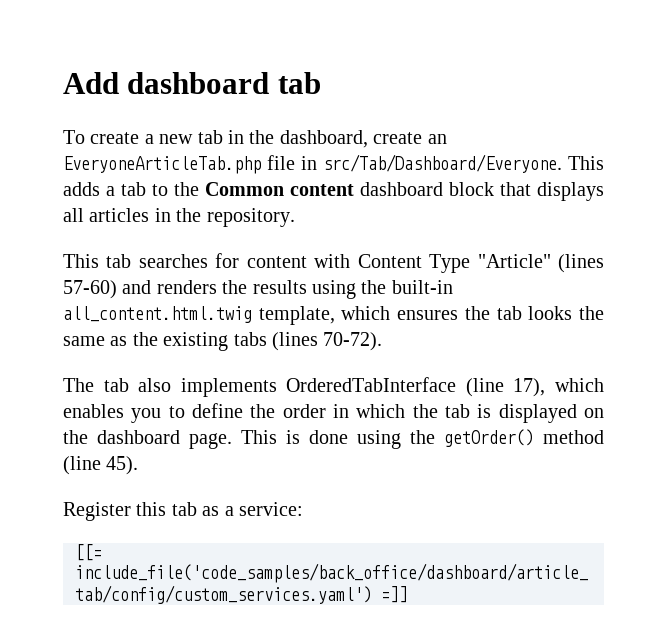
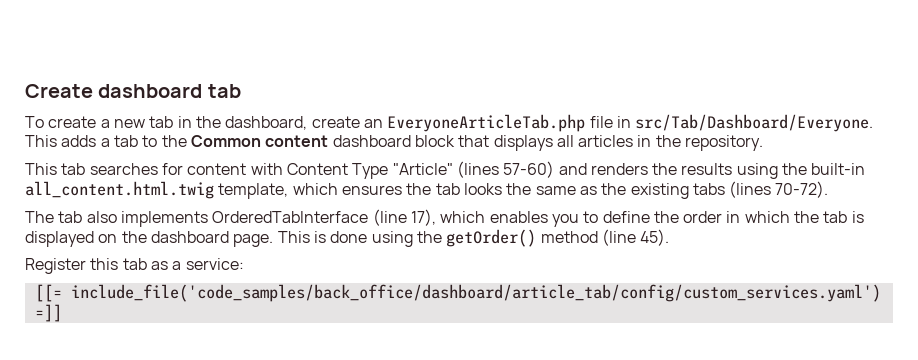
- Add dashboard tab
+ Create dashboard tab

